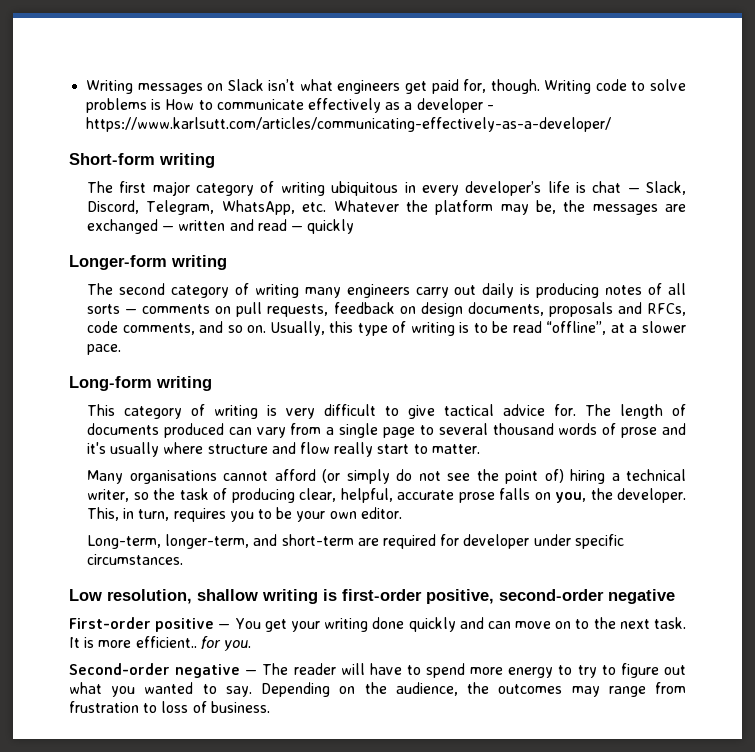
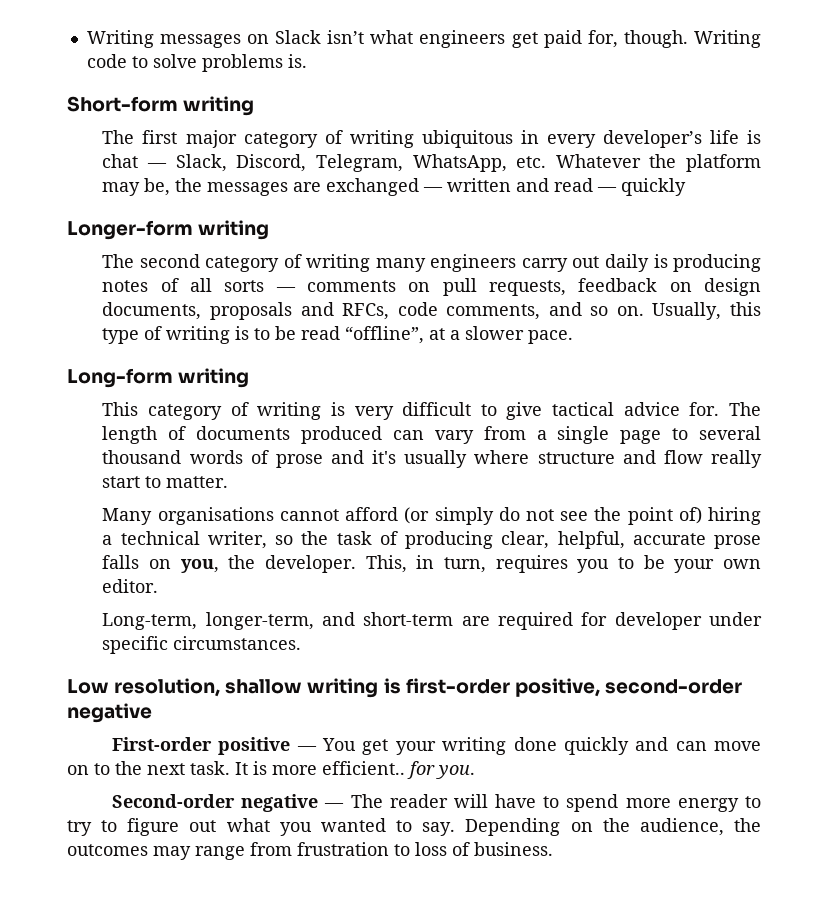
- Writing code to solve problems is How to communicate effectively as a developer - https://www.karlsutt.com/articles/communicating-effectively-as-a-developer/
+ Writing code to solve problems is.

